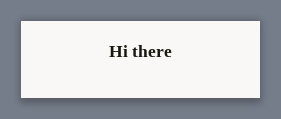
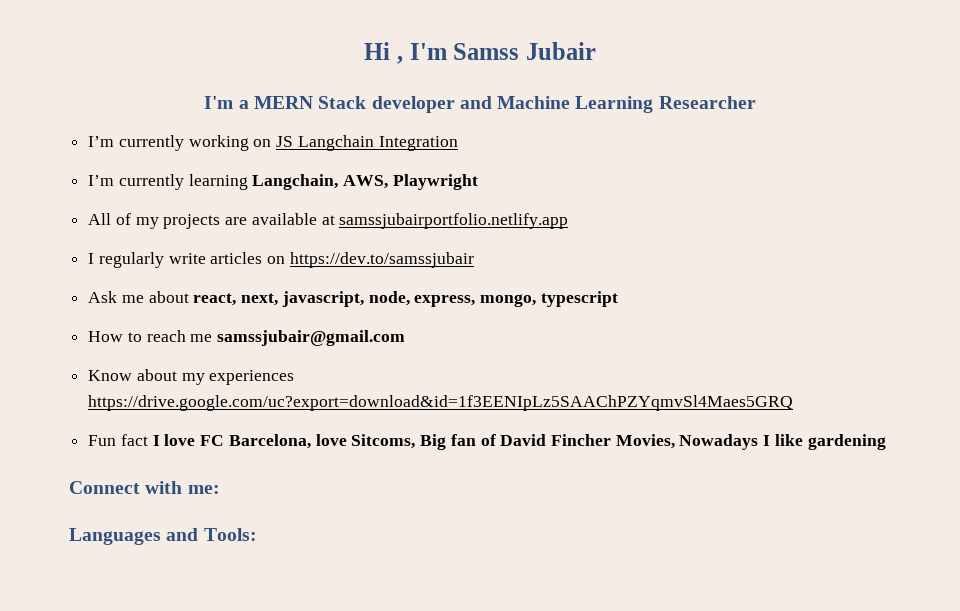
- Hi there
+ Hi , I'm Samss Jubair
+ I'm a MERN Stack developer and Machine Learning Researcher
+ I’m currently working on JS Langchain Integration
+ I’m currently learning Langchain, AWS, Playwright
+ All of my projects are available at samssjubairportfolio.netlify.app
+ I regularly write articles on https://dev.to/samssjubair
+ Ask me about react, next, javascript, node, express, mongo, typescript
+ How to reach me samssjubair@gmail.com
+ Know about my experiences https://drive.google.com/uc?export=download&id=1f3EENIpLz5SAAChPZYqmvSl4Maes5GRQ
+ Fun fact I love FC Barcelona, love Sitcoms, Big fan of David Fincher Movies, Nowadays I like gardening
+ Connect with me:
+ Languages and Tools:

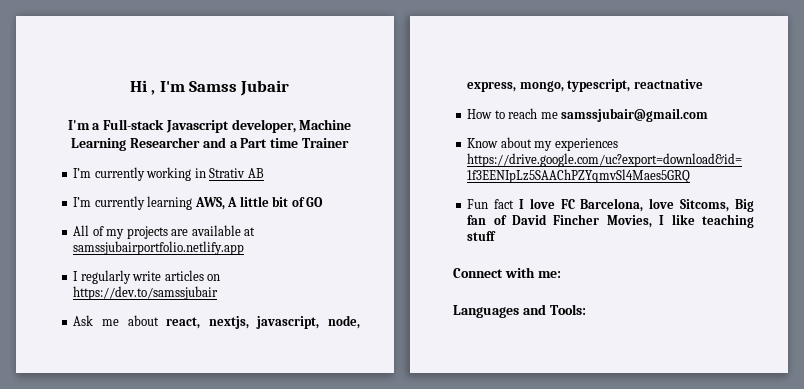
- I'm a MERN Stack developer and Machine Learning Researcher
+ I'm a Full-stack Javascript developer, Machine Learning Researcher and a Part time Trainer
- I’m currently working on JS Langchain Integration
+ I’m currently working in Strativ AB
- I’m currently learning Langchain, AWS, Playwright
+ I’m currently learning AWS, A little bit of GO
- Ask me about react, next, javascript, node, express, mongo, typescript
+ Ask me about react, nextjs, javascript, node, express, mongo, typescript, reactnative
- Fun fact I love FC Barcelona, love Sitcoms, Big fan of David Fincher Movies, Nowadays I like gardening
+ Fun fact I love FC Barcelona, love Sitcoms, Big fan of David Fincher Movies, I like teaching stuff

